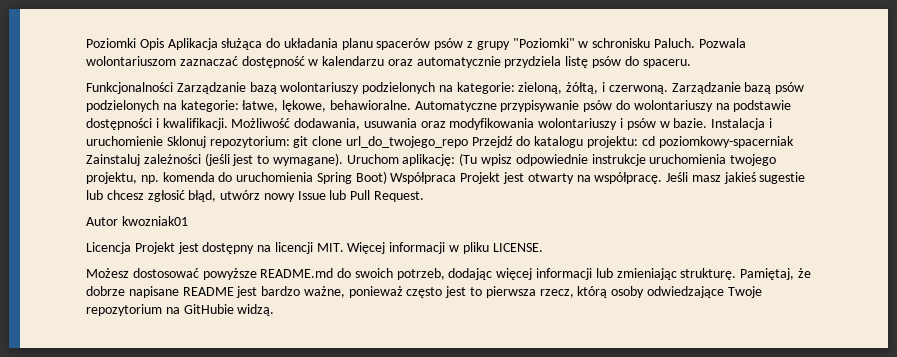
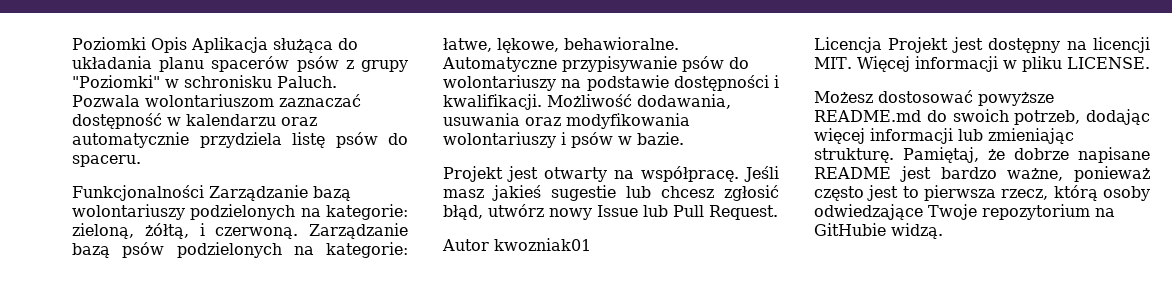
- Możliwość dodawania, usuwania oraz modyfikowania wolontariuszy i psów w bazie. Instalacja i uruchomienie Sklonuj repozytorium: git clone url_do_twojego_repo Przejdź do katalogu projektu: cd poziomkowy-spacerniak Zainstaluj zależności (jeśli jest to wymagane). Uruchom aplikację: (Tu wpisz odpowiednie instrukcje uruchomienia twojego projektu, np. komenda do uruchomienia Spring Boot) Współpraca Projekt jest otwarty na współpracę.
+ Możliwość dodawania, usuwania oraz modyfikowania wolontariuszy i psów w bazie.
+ Projekt jest otwarty na współpracę.

